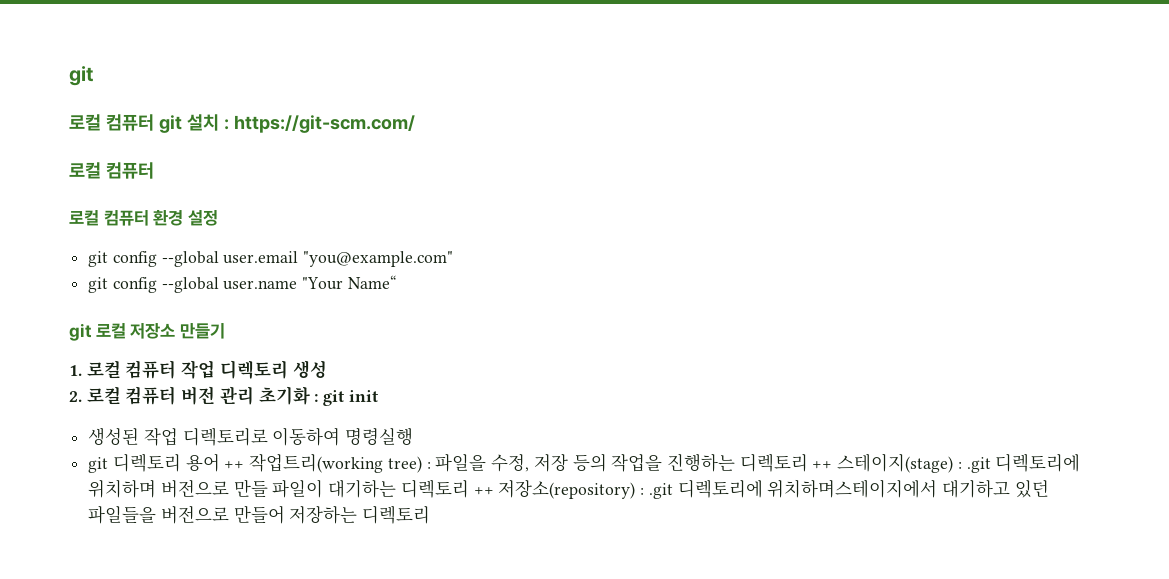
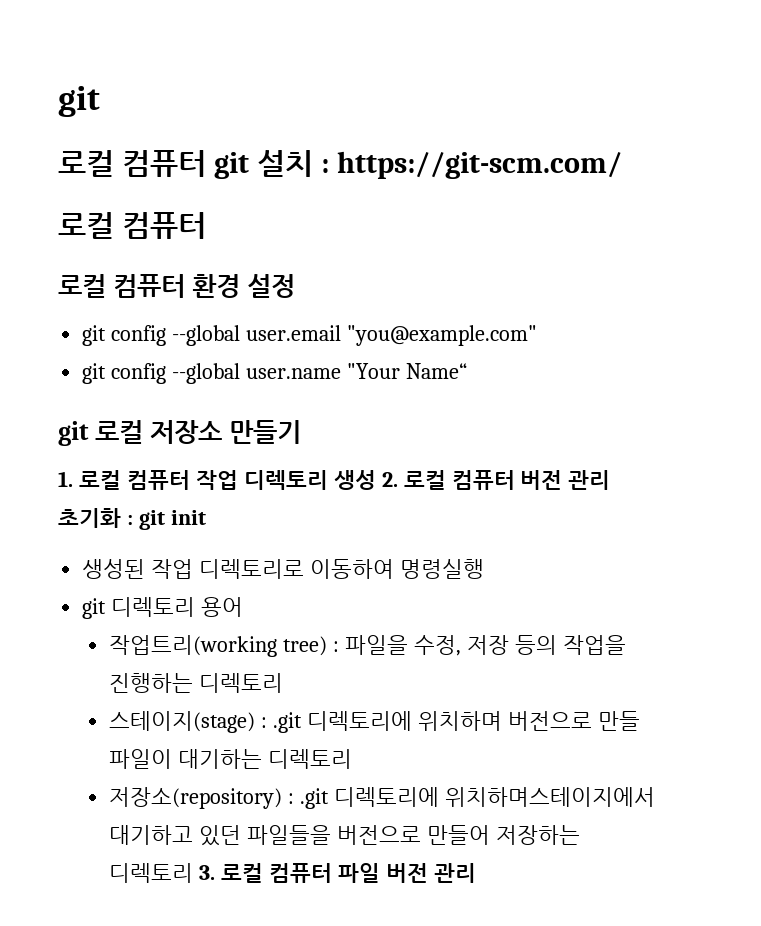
- 1. 로컬 컴퓨터 작업 디렉토리 생성
- 2. 로컬 컴퓨터 버전 관리 초기화 : git init
+ 1. 로컬 컴퓨터 작업 디렉토리 생성 2. 로컬 컴퓨터 버전 관리 초기화 : git init
- git 디렉토리 용어 ++ 작업트리(working tree) : 파일을 수정, 저장 등의 작업을 진행하는 디렉토리 ++ 스테이지(stage) : .git 디렉토리에 위치하며 버전으로 만들 파일이 대기하는 디렉토리 ++ 저장소(repository) : .git 디렉토리에 위치하며스테이지에서 대기하고 있던 파일들을 버전으로 만들어 저장하는 디렉토리
+ git 디렉토리 용어
+ 작업트리(working tree) : 파일을 수정, 저장 등의 작업을 진행하는 디렉토리
+ 스테이지(stage) : .git 디렉토리에 위치하며 버전으로 만들 파일이 대기하는 디렉토리
+ 저장소(repository) : .git 디렉토리에 위치하며스테이지에서 대기하고 있던 파일들을 버전으로 만들어 저장하는 디렉토리 3. 로컬 컴퓨터 파일 버전 관리

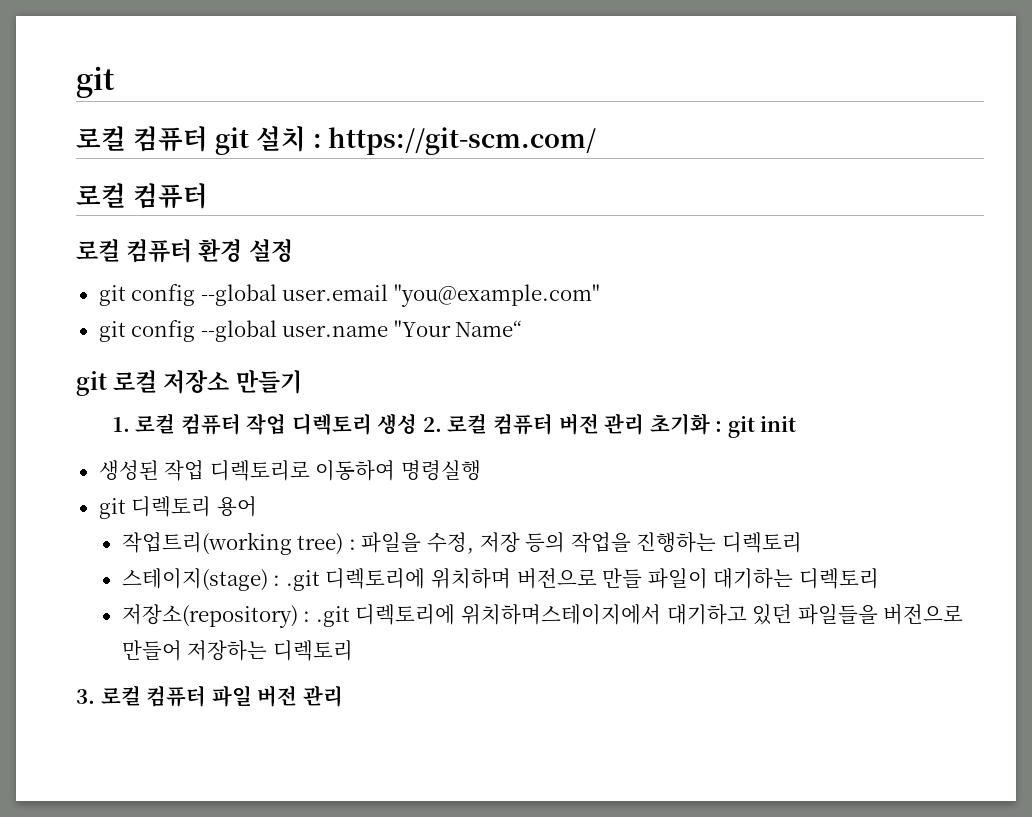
- 저장소(repository) : .git 디렉토리에 위치하며스테이지에서 대기하고 있던 파일들을 버전으로 만들어 저장하는 디렉토리 3. 로컬 컴퓨터 파일 버전 관리
+ 저장소(repository) : .git 디렉토리에 위치하며스테이지에서 대기하고 있던 파일들을 버전으로 만들어 저장하는 디렉토리
+ 3. 로컬 컴퓨터 파일 버전 관리

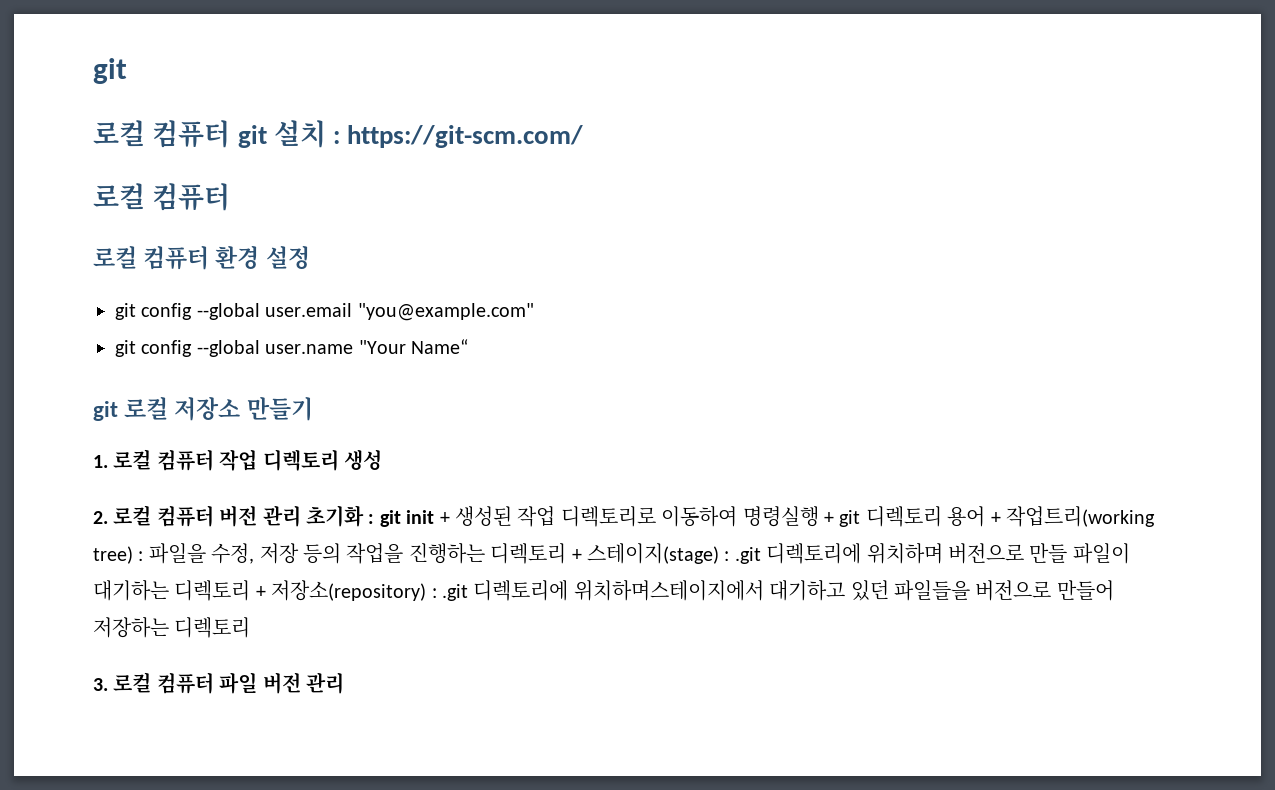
- 1. 로컬 컴퓨터 작업 디렉토리 생성 2. 로컬 컴퓨터 버전 관리 초기화 : git init
- 생성된 작업 디렉토리로 이동하여 명령실행
- git 디렉토리 용어
- 작업트리(working tree) : 파일을 수정, 저장 등의 작업을 진행하는 디렉토리
- 스테이지(stage) : .git 디렉토리에 위치하며 버전으로 만들 파일이 대기하는 디렉토리
- 저장소(repository) : .git 디렉토리에 위치하며스테이지에서 대기하고 있던 파일들을 버전으로 만들어 저장하는 디렉토리
+ 1. 로컬 컴퓨터 작업 디렉토리 생성
+ 2. 로컬 컴퓨터 버전 관리 초기화 : git init + 생성된 작업 디렉토리로 이동하여 명령실행 + git 디렉토리 용어 + 작업트리(working tree) : 파일을 수정, 저장 등의 작업을 진행하는 디렉토리 + 스테이지(stage) : .git 디렉토리에 위치하며 버전으로 만들 파일이 대기하는 디렉토리 + 저장소(repository) : .git 디렉토리에 위치하며스테이지에서 대기하고 있던 파일들을 버전으로 만들어 저장하는 디렉토리

